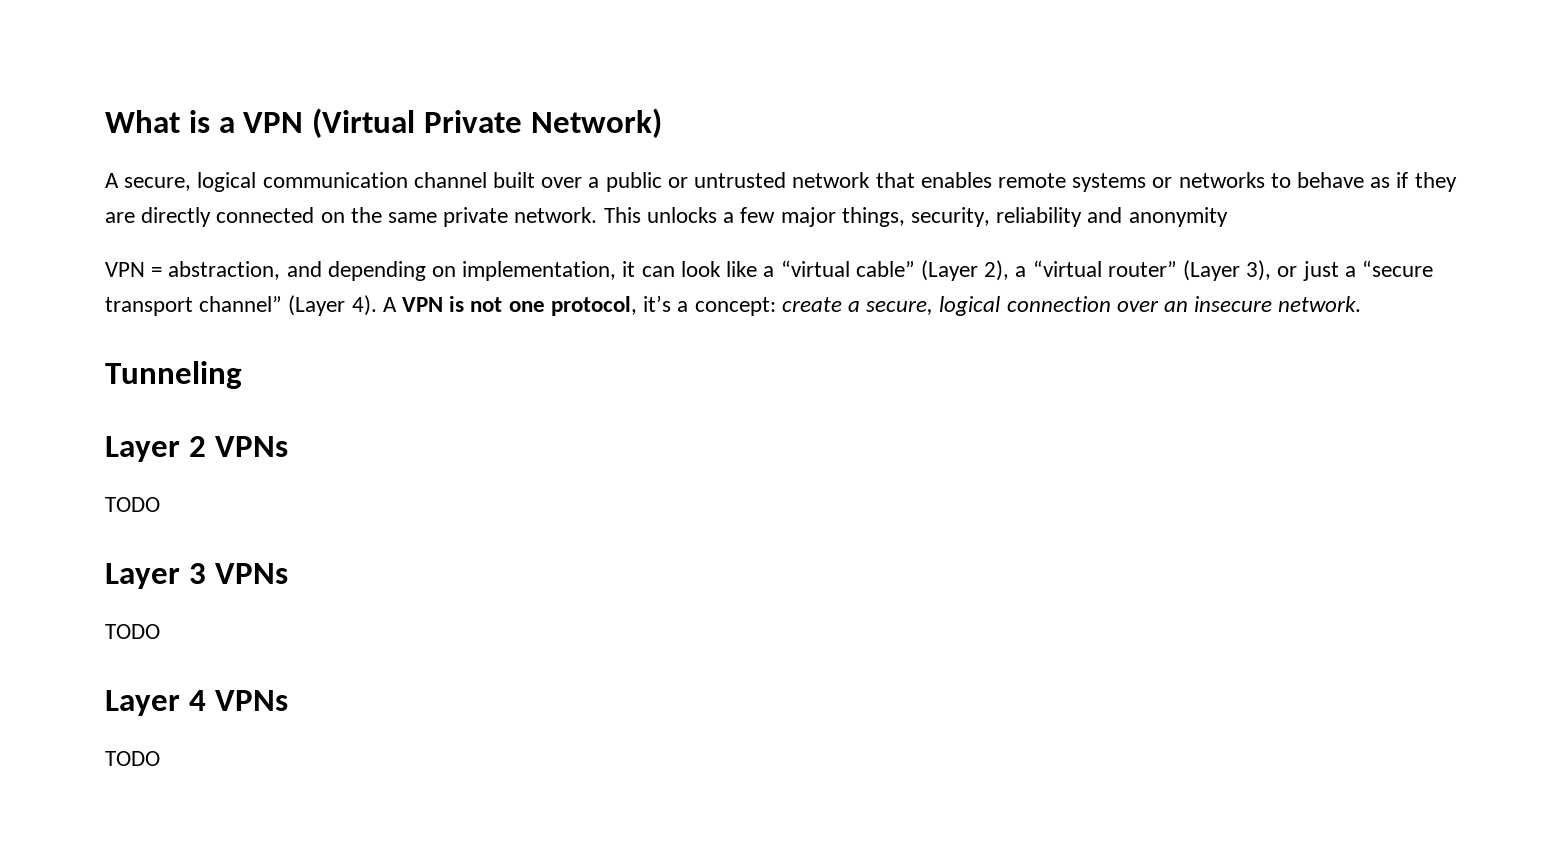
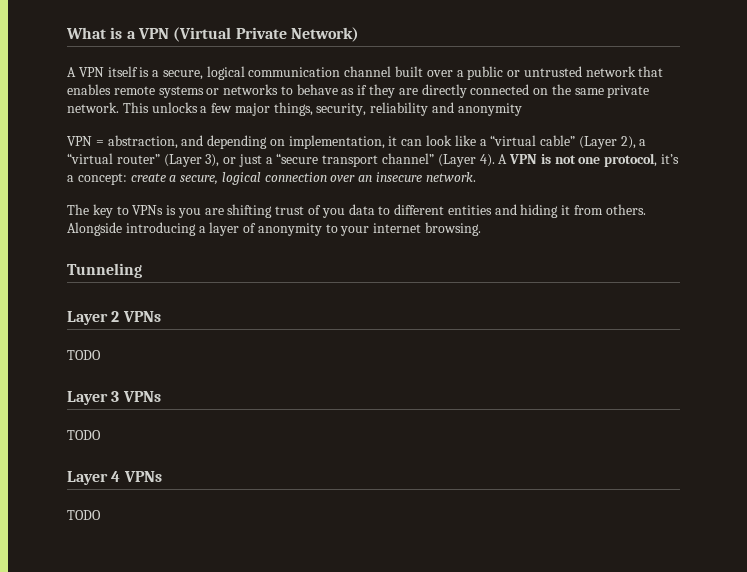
- A secure, logical communication channel built over a public or untrusted network that enables remote systems or networks to behave as if they are directly connected on the same private network.
+ A VPN itself is a secure, logical communication channel built over a public or untrusted network that enables remote systems or networks to behave as if they are directly connected on the same private network.
+ The key to VPNs is you are shifting trust of you data to different entities and hiding it from others. Alongside introducing a layer of anonymity to your internet browsing.

